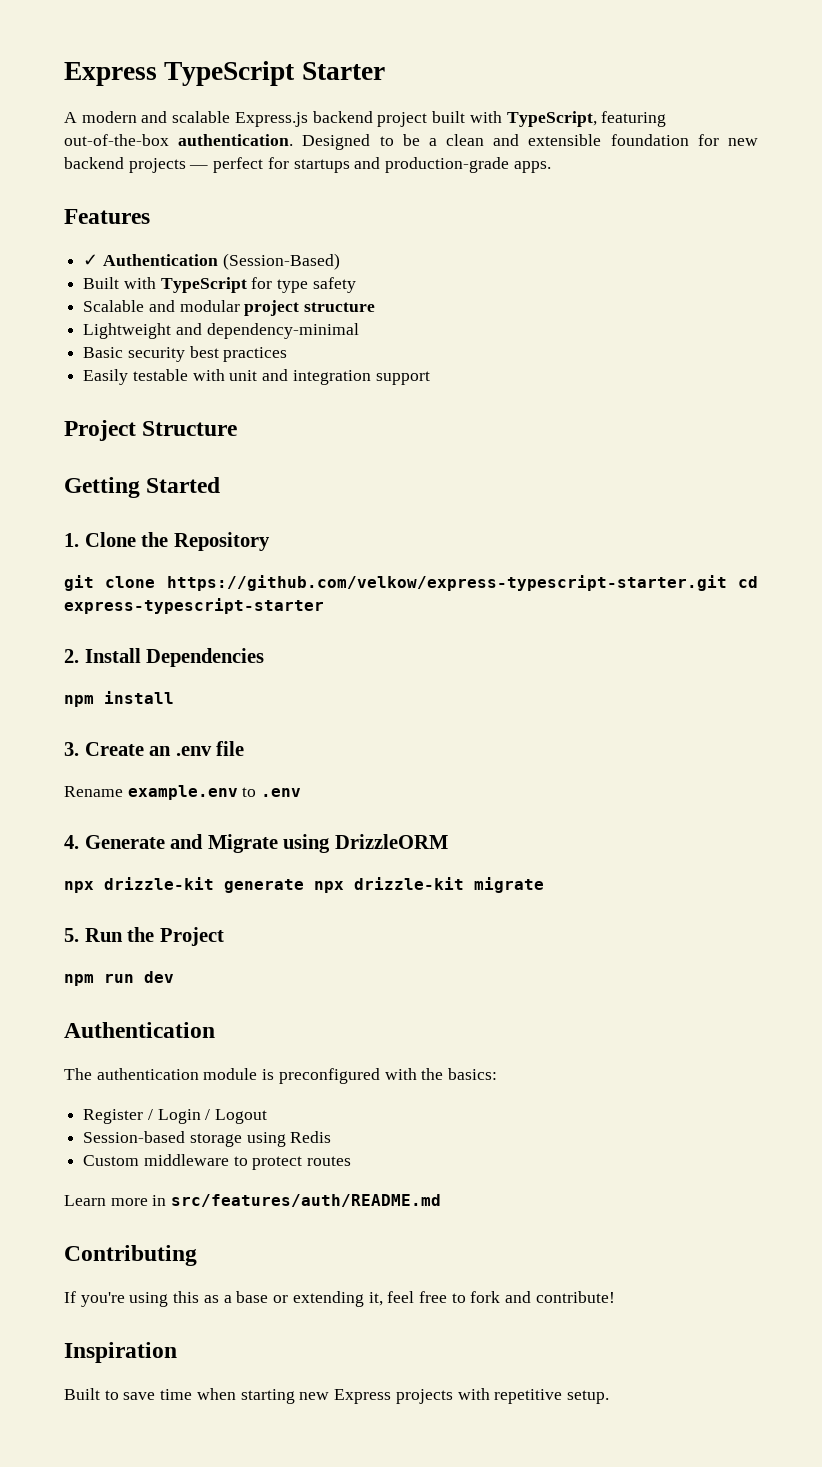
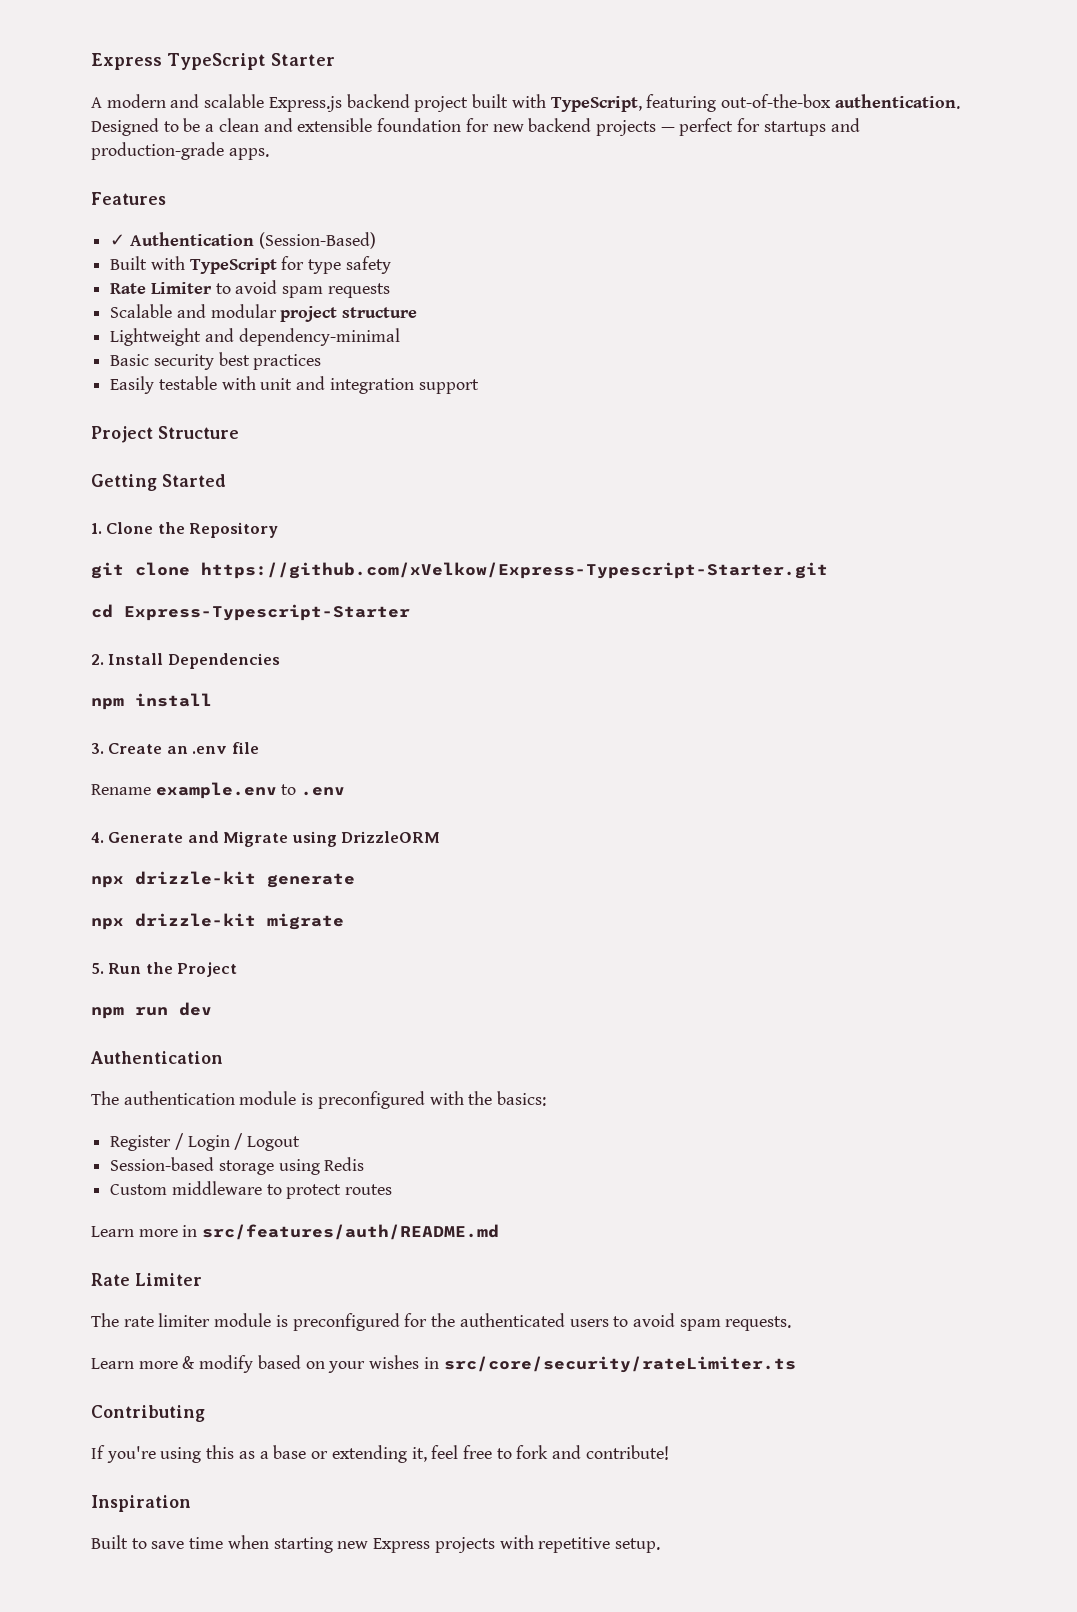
+ Rate Limiter to avoid spam requests
- git clone https://github.com/velkow/express-typescript-starter.git cd express-typescript-starter
+ git clone https://github.com/xVelkow/Express-Typescript-Starter.git
+ cd Express-Typescript-Starter
- npx drizzle-kit generate npx drizzle-kit migrate
+ npx drizzle-kit generate
+ npx drizzle-kit migrate
  Learn more in src/features/auth/README.md
+ Rate Limiter
+ The rate limiter module is preconfigured for the authenticated users to avoid spam requests.
+ Learn more & modify based on your wishes in src/core/security/rateLimiter.ts

